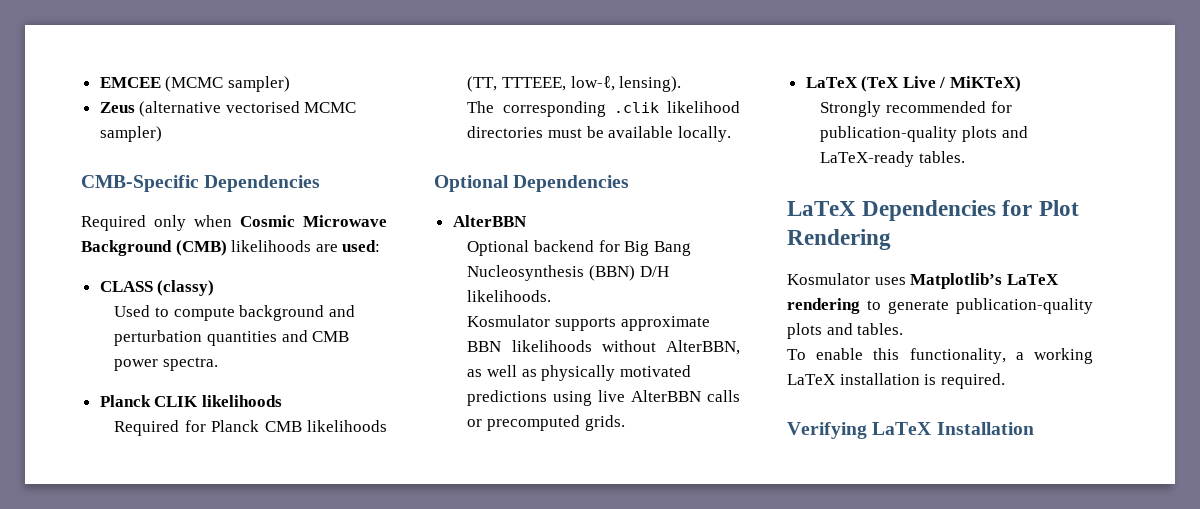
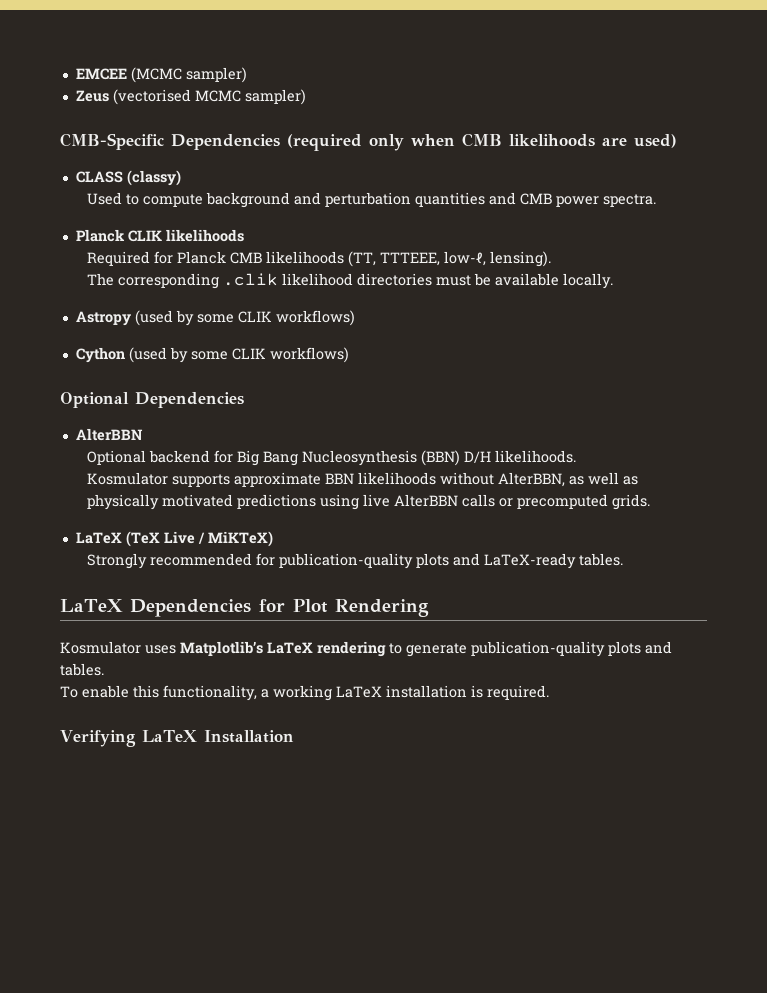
- Zeus (alternative vectorised MCMC sampler)
+ Zeus (vectorised MCMC sampler)
- CMB-Specific Dependencies
- Required only when Cosmic Microwave Background (CMB) likelihoods are used:
+ CMB-Specific Dependencies (required only when CMB likelihoods are used)
+ Astropy (used by some CLIK workflows)
+ Cython (used by some CLIK workflows)

